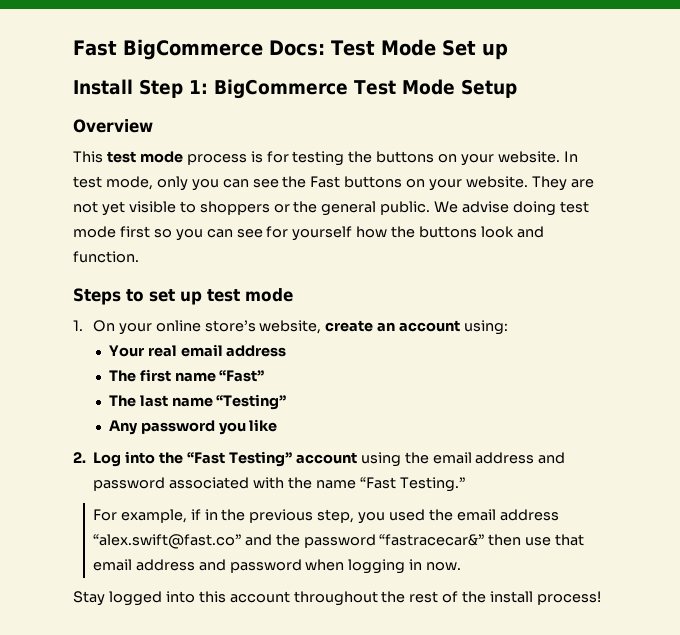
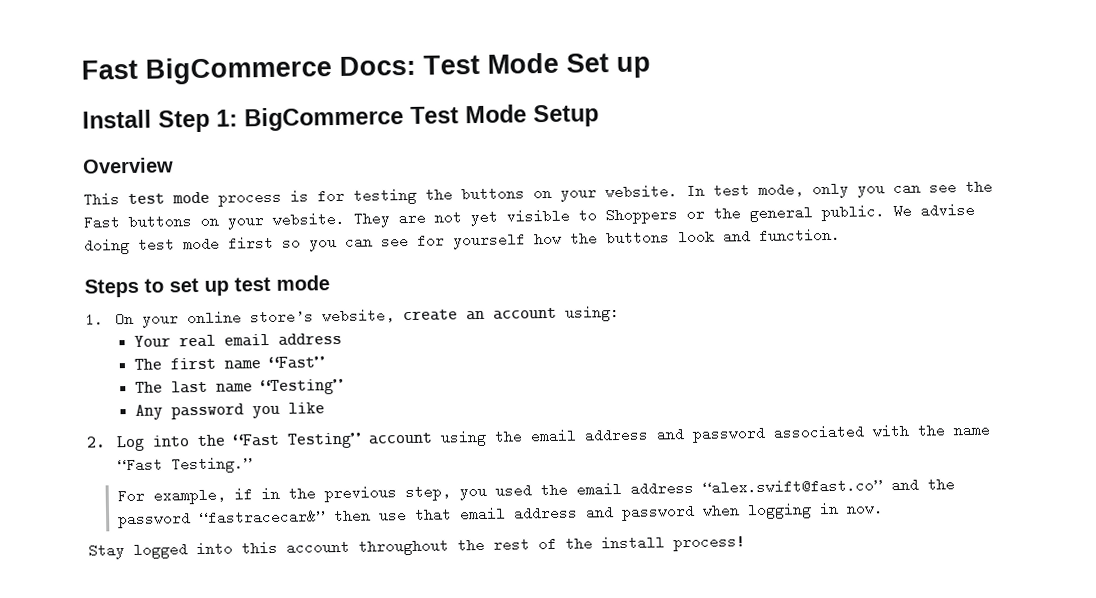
- They are not yet visible to shoppers or the general public.
+ They are not yet visible to Shoppers or the general public.

